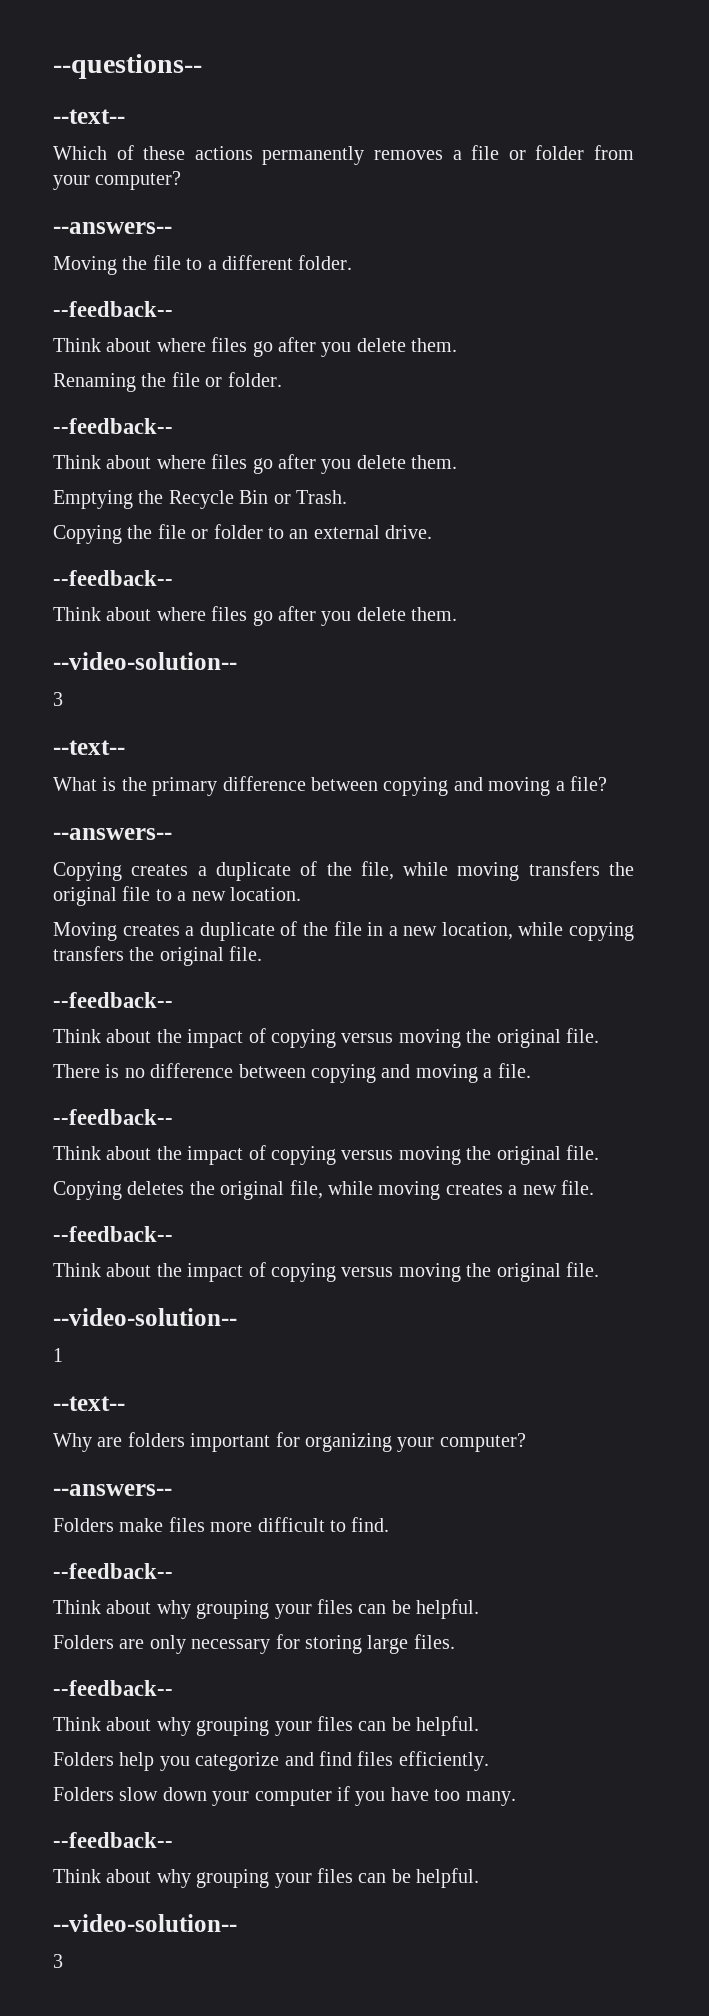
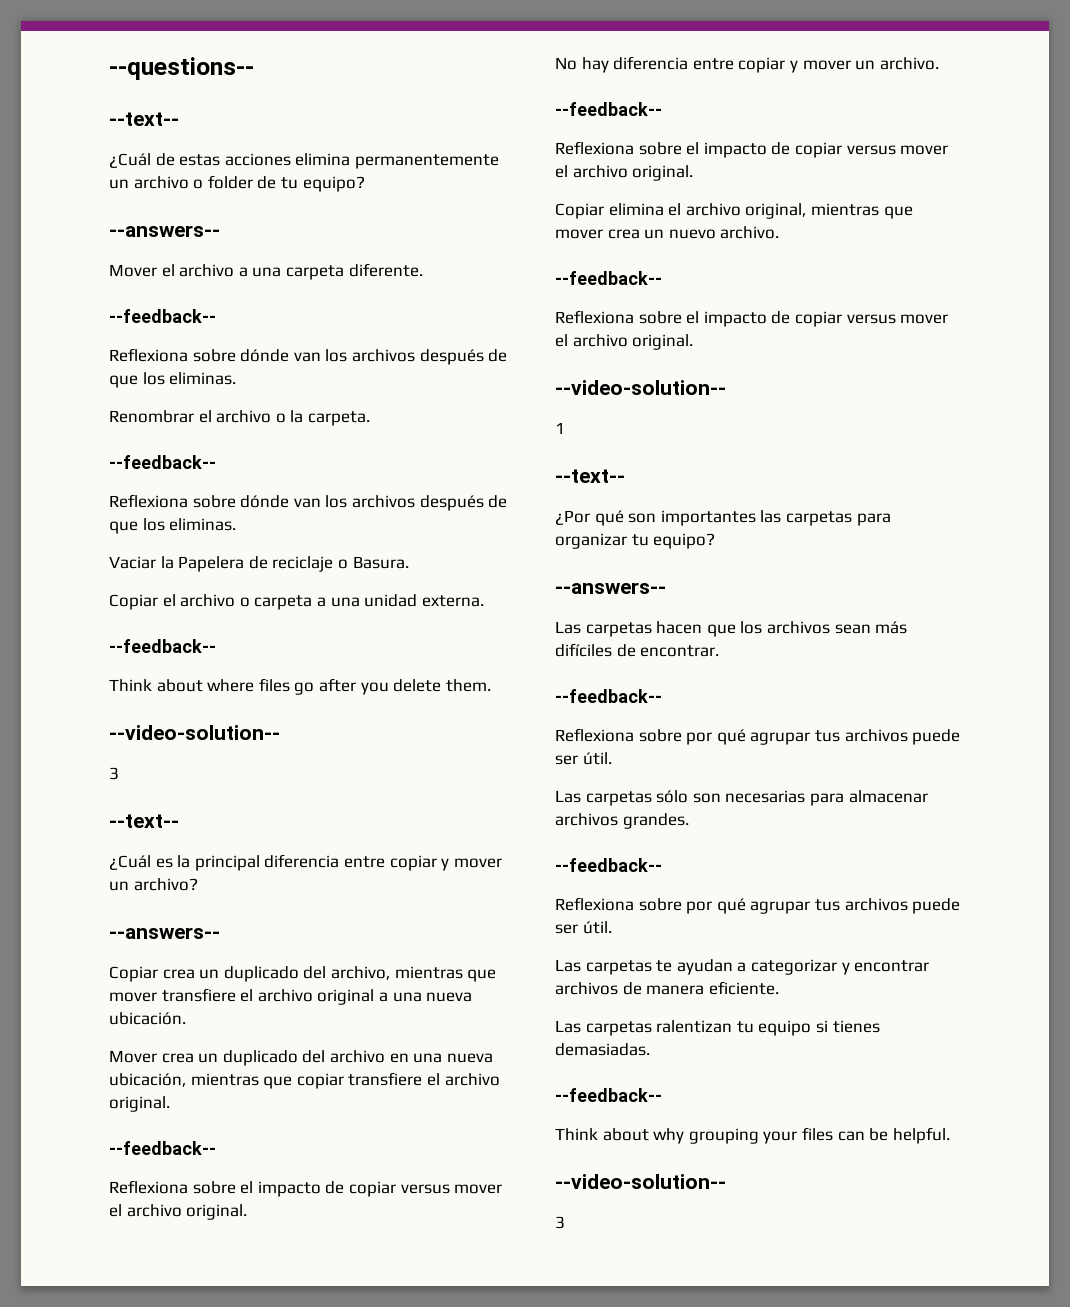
- Which of these actions permanently removes a file or folder from your computer?
+ ¿Cuál de estas acciones elimina permanentemente un archivo o folder de tu equipo?
  --answers--
- Moving the file to a different folder.
+ Mover el archivo a una carpeta diferente.
  --feedback--
- Think about where files go after you delete them.
- Renaming the file or folder.
+ Reflexiona sobre dónde van los archivos después de que los eliminas.
+ Renombrar el archivo o la carpeta.
  --feedback--
- Think about where files go after you delete them.
- Emptying the Recycle Bin or Trash.
- Copying the file or folder to an external drive.
+ Reflexiona sobre dónde van los archivos después de que los eliminas.
+ Vaciar la Papelera de reciclaje o Basura.
+ Copiar el archivo o carpeta a una unidad externa.
- What is the primary difference between copying and moving a file?
+ ¿Cuál es la principal diferencia entre copiar y mover un archivo?
  --answers--
- Copying creates a duplicate of the file, while moving transfers the original file to a new location.
- Moving creates a duplicate of the file in a new location, while copying transfers the original file.
+ Copiar crea un duplicado del archivo, mientras que mover transfiere el archivo original a una nueva ubicación.
+ Mover crea un duplicado del archivo en una nueva ubicación, mientras que copiar transfiere el archivo original.
  --feedback--
- Think about the impact of copying versus moving the original file.
- There is no difference between copying and moving a file.
+ Reflexiona sobre el impacto de copiar versus mover el archivo original.
+ No hay diferencia entre copiar y mover un archivo.
  --feedback--
- Think about the impact of copying versus moving the original file.
- Copying deletes the original file, while moving creates a new file.
+ Reflexiona sobre el impacto de copiar versus mover el archivo original.
+ Copiar elimina el archivo original, mientras que mover crea un nuevo archivo.
  --feedback--
- Think about the impact of copying versus moving the original file.
+ Reflexiona sobre el impacto de copiar versus mover el archivo original.
  --video-solution--
  1
  --text--
- Why are folders important for organizing your computer?
+ ¿Por qué son importantes las carpetas para organizar tu equipo?
  --answers--
- Folders make files more difficult to find.
+ Las carpetas hacen que los archivos sean más difíciles de encontrar.
  --feedback--
- Think about why grouping your files can be helpful.
- Folders are only necessary for storing large files.
+ Reflexiona sobre por qué agrupar tus archivos puede ser útil.
+ Las carpetas sólo son necesarias para almacenar archivos grandes.
  --feedback--
- Think about why grouping your files can be helpful.
- Folders help you categorize and find files efficiently.
- Folders slow down your computer if you have too many.
+ Reflexiona sobre por qué agrupar tus archivos puede ser útil.
+ Las carpetas te ayudan a categorizar y encontrar archivos de manera eficiente.
+ Las carpetas ralentizan tu equipo si tienes demasiadas.

